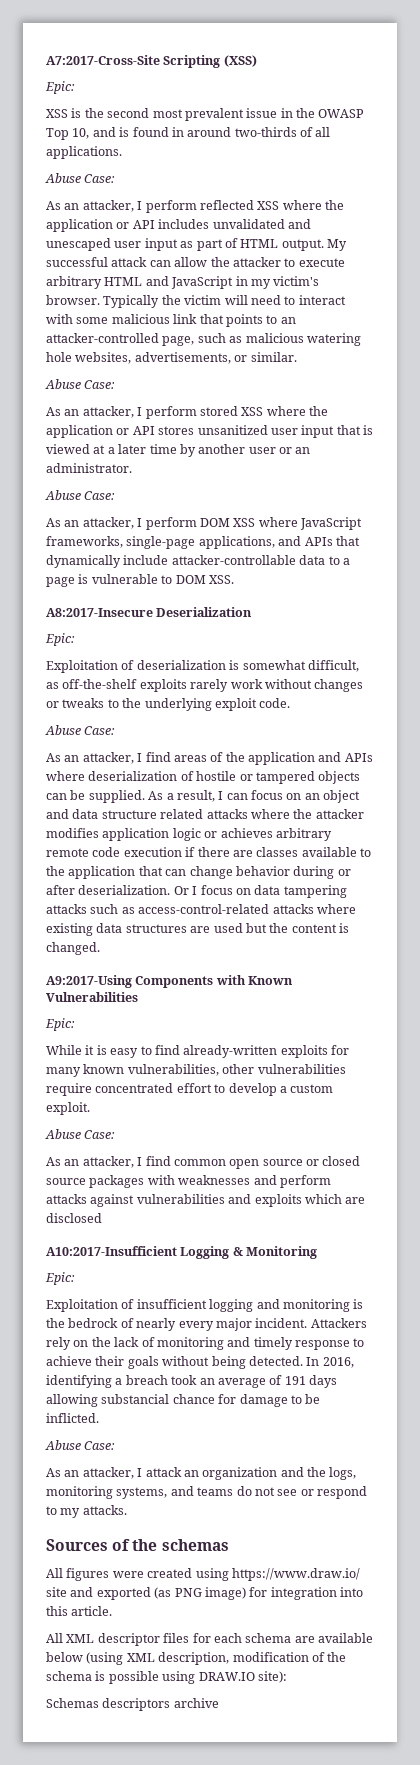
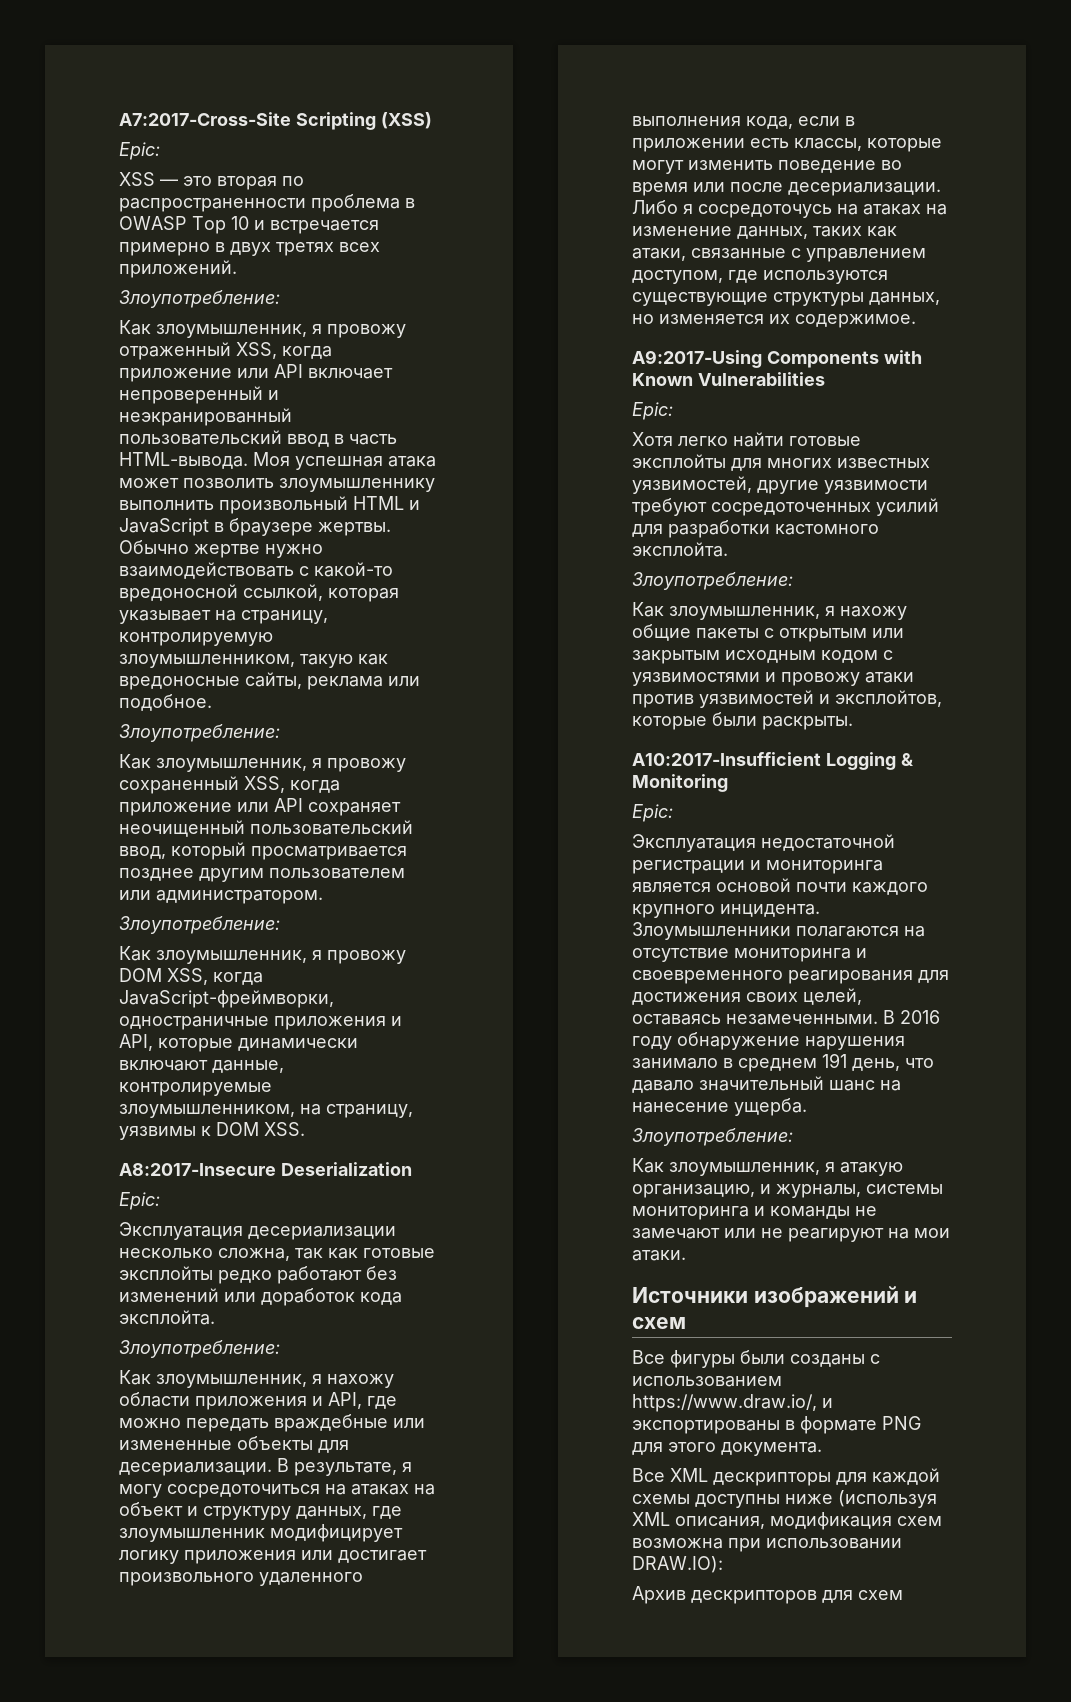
- XSS is the second most prevalent issue in the OWASP Top 10, and is found in around two-thirds of all applications.
- Abuse Case:
- As an attacker, I perform reflected XSS where the application or API includes unvalidated and unescaped user input as part of HTML output. My successful attack can allow the attacker to execute arbitrary HTML and JavaScript in my victim's browser. Typically the victim will need to interact with some malicious link that points to an attacker-controlled page, such as malicious watering hole websites, advertisements, or similar.
- Abuse Case:
- As an attacker, I perform stored XSS where the application or API stores unsanitized user input that is viewed at a later time by another user or an administrator.
- Abuse Case:
- As an attacker, I perform DOM XSS where JavaScript frameworks, single-page applications, and APIs that dynamically include attacker-controllable data to a page is vulnerable to DOM XSS.
+ XSS — это вторая по распространенности проблема в OWASP Top 10 и встречается примерно в двух третях всех приложений.
+ Злоупотребление:
+ Как злоумышленник, я провожу отраженный XSS, когда приложение или API включает непроверенный и неэкранированный пользовательский ввод в часть HTML-вывода. Моя успешная атака может позволить злоумышленнику выполнить произвольный HTML и JavaScript в браузере жертвы. Обычно жертве нужно взаимодействовать с какой-то вредоносной ссылкой, которая указывает на страницу, контролируемую злоумышленником, такую как вредоносные сайты, реклама или подобное.
+ Злоупотребление:
+ Как злоумышленник, я провожу сохраненный XSS, когда приложение или API сохраняет неочищенный пользовательский ввод, который просматривается позднее другим пользователем или администратором.
+ Злоупотребление:
+ Как злоумышленник, я провожу DOM XSS, когда JavaScript-фреймворки, одностраничные приложения и API, которые динамически включают данные, контролируемые злоумышленником, на страницу, уязвимы к DOM XSS.
- Exploitation of deserialization is somewhat difficult, as off-the-shelf exploits rarely work without changes or tweaks to the underlying exploit code.
- Abuse Case:
- As an attacker, I find areas of the application and APIs where deserialization of hostile or tampered objects can be supplied. As a result, I can focus on an object and data structure related attacks where the attacker modifies application logic or achieves arbitrary remote code execution if there are classes available to the application that can change behavior during or after deserialization. Or I focus on data tampering attacks such as access-control-related attacks where existing data structures are used but the content is changed.
+ Эксплуатация десериализации несколько сложна, так как готовые эксплойты редко работают без изменений или доработок кода эксплойта.
+ Злоупотребление:
+ Как злоумышленник, я нахожу области приложения и API, где можно передать враждебные или измененные объекты для десериализации. В результате, я могу сосредоточиться на атаках на объект и структуру данных, где злоумышленник модифицирует логику приложения или достигает произвольного удаленного выполнения кода, если в приложении есть классы, которые могут изменить поведение во время или после десериализации. Либо я сосредоточусь на атаках на изменение данных, таких как атаки, связанные с управлением доступом, где используются существующие структуры данных, но изменяется их содержимое.
- While it is easy to find already-written exploits for many known vulnerabilities, other vulnerabilities require concentrated effort to develop a custom exploit.
- Abuse Case:
- As an attacker, I find common open source or closed source packages with weaknesses and perform attacks against vulnerabilities and exploits which are disclosed
+ Хотя легко найти готовые эксплойты для многих известных уязвимостей, другие уязвимости требуют сосредоточенных усилий для разработки кастомного эксплойта.
+ Злоупотребление:
+ Как злоумышленник, я нахожу общие пакеты с открытым или закрытым исходным кодом с уязвимостями и провожу атаки против уязвимостей и эксплойтов, которые были раскрыты.
- Exploitation of insufficient logging and monitoring is the bedrock of nearly every major incident. Attackers rely on the lack of monitoring and timely response to achieve their goals without being detected. In 2016, identifying a breach took an average of 191 days allowing substancial chance for damage to be inflicted.
- Abuse Case:
- As an attacker, I attack an organization and the logs, monitoring systems, and teams do not see or respond to my attacks.
- Sources of the schemas
- All figures were created using https://www.draw.io/ site and exported (as PNG image) for integration into this article.
- All XML descriptor files for each schema are available below (using XML description, modification of the schema is possible using DRAW.IO site):
- Schemas descriptors archive
+ Эксплуатация недостаточной регистрации и мониторинга является основой почти каждого крупного инцидента. Злоумышленники полагаются на отсутствие мониторинга и своевременного реагирования для достижения своих целей, оставаясь незамеченными. В 2016 году обнаружение нарушения занимало в среднем 191 день, что давало значительный шанс на нанесение ущерба.
+ Злоупотребление:
+ Как злоумышленник, я атакую организацию, и журналы, системы мониторинга и команды не замечают или не реагируют на мои атаки.
+ Источники изображений и схем
+ Все фигуры были созданы с использованием https://www.draw.io/, и экспортированы в формате PNG для этого документа.
+ Все XML дескрипторы для каждой схемы доступны ниже (используя XML описания, модификация схем возможна при использовании DRAW.IO):
+ Архив дескрипторов для схем

